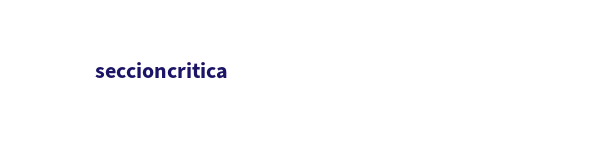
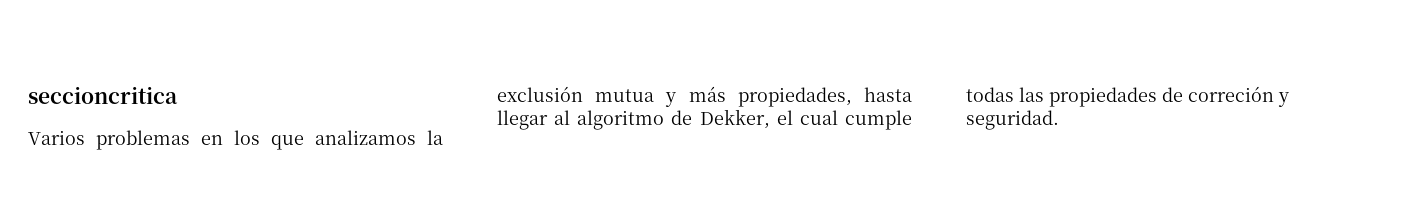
+ Varios problemas en los que analizamos la exclusión mutua y más propiedades, hasta llegar al algoritmo de Dekker, el cual cumple todas las propiedades de correción y seguridad.

